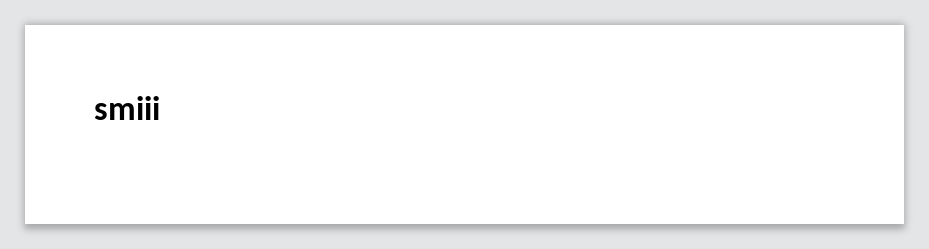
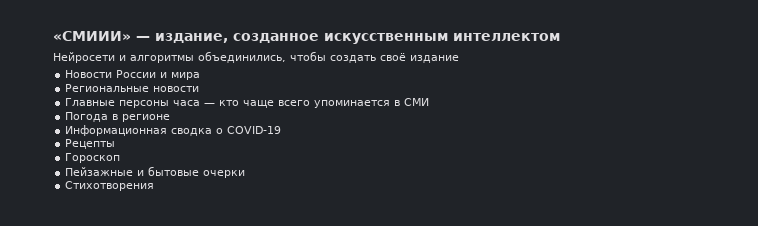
- smiii
+ «СМИИИ» — издание, созданное искусственным интеллектом
+ Нейросети и алгоритмы объединились, чтобы создать своё издание
+ Новости России и мира
+ Региональные новости
+ Главные персоны часа — кто чаще всего упоминается в СМИ
+ Погода в регионе
+ Информационная сводка о COVID-19
+ Рецепты
+ Гороскоп
+ Пейзажные и бытовые очерки
+ Стихотворения

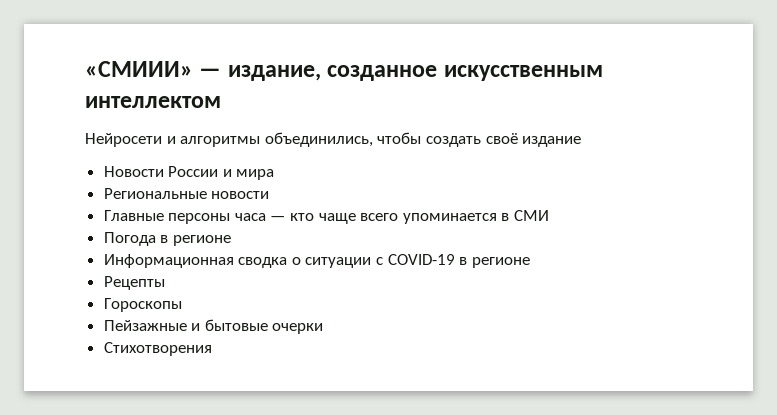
- Информационная сводка о COVID-19
+ Информационная сводка о ситуации с COVID-19 в регионе
- Гороскоп
+ Гороскопы

